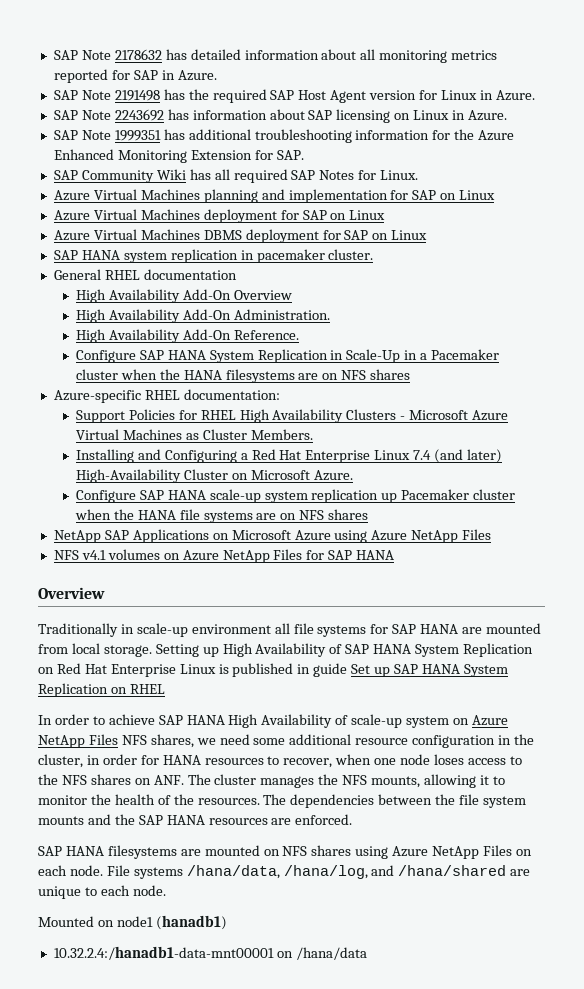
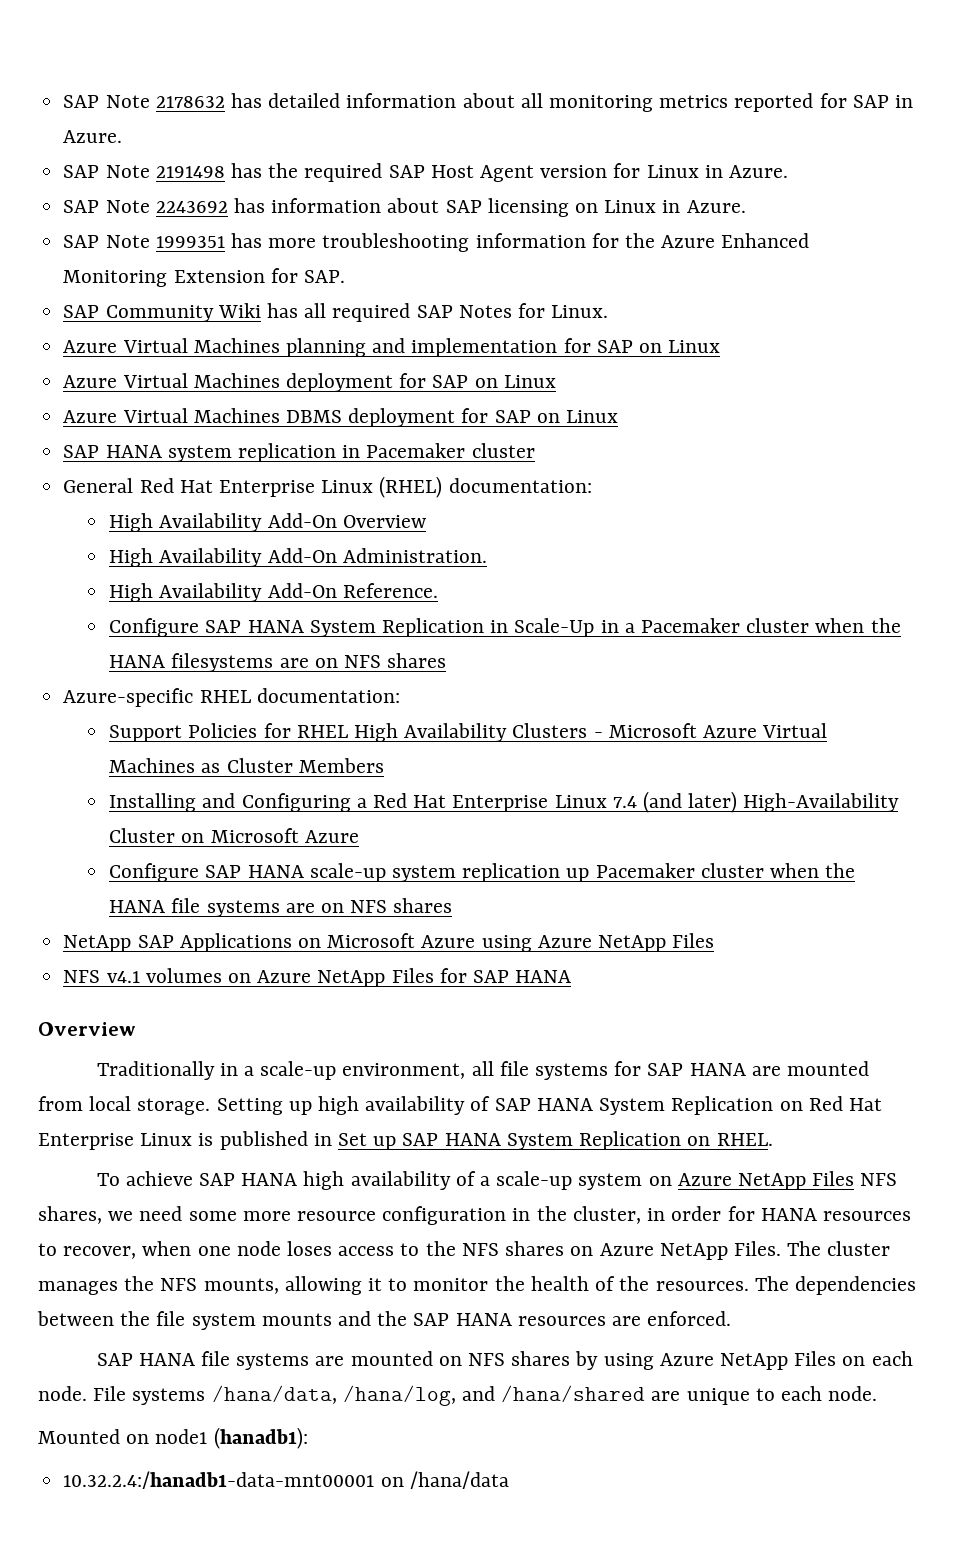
- SAP Note 1999351 has additional troubleshooting information for the Azure Enhanced Monitoring Extension for SAP.
+ SAP Note 1999351 has more troubleshooting information for the Azure Enhanced Monitoring Extension for SAP.
- SAP HANA system replication in pacemaker cluster.
+ SAP HANA system replication in Pacemaker cluster
- General RHEL documentation
+ General Red Hat Enterprise Linux (RHEL) documentation:
- Support Policies for RHEL High Availability Clusters - Microsoft Azure Virtual Machines as Cluster Members.
+ Support Policies for RHEL High Availability Clusters - Microsoft Azure Virtual Machines as Cluster Members
- Installing and Configuring a Red Hat Enterprise Linux 7.4 (and later) High-Availability Cluster on Microsoft Azure.
+ Installing and Configuring a Red Hat Enterprise Linux 7.4 (and later) High-Availability Cluster on Microsoft Azure
- Traditionally in scale-up environment all file systems for SAP HANA are mounted from local storage.
+ Traditionally in a scale-up environment, all file systems for SAP HANA are mounted from local storage.
- Setting up High Availability of SAP HANA System Replication on Red Hat Enterprise Linux is published in guide Set up SAP HANA System Replication on RHEL
- In order to achieve SAP HANA High Availability of scale-up system on Azure NetApp Files NFS shares, we need some additional resource configuration in the cluster, in order for HANA resources to recover, when one node loses access to the NFS shares on ANF. The cluster manages the NFS mounts, allowing it to monitor the health of the resources.
+ Setting up high availability of SAP HANA System Replication on Red Hat Enterprise Linux is published in Set up SAP HANA System Replication on RHEL.
+ To achieve SAP HANA high availability of a scale-up system on Azure NetApp Files NFS shares, we need some more resource configuration in the cluster, in order for HANA resources to recover, when one node loses access to the NFS shares on Azure NetApp Files. The cluster manages the NFS mounts, allowing it to monitor the health of the resources.
- SAP HANA filesystems are mounted on NFS shares using Azure NetApp Files on each node.
+ SAP HANA file systems are mounted on NFS shares by using Azure NetApp Files on each node.
- Mounted on node1 (hanadb1)
+ Mounted on node1 (hanadb1):

